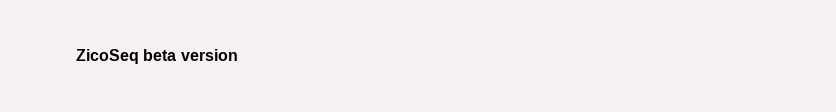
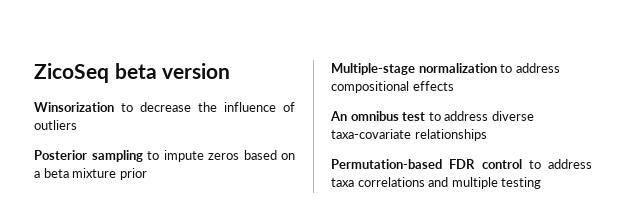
+ Winsorization to decrease the influence of outliers
+ Posterior sampling to impute zeros based on a beta mixture prior
+ Multiple-stage normalization to address compositional effects
+ An omnibus test to address diverse taxa-covariate relationships
+ Permutation-based FDR control to address taxa correlations and multiple testing

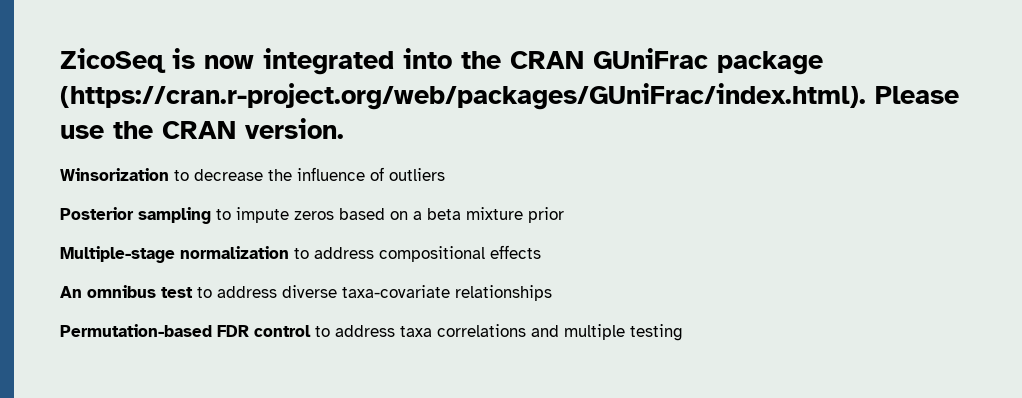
- ZicoSeq beta version
+ ZicoSeq is now integrated into the CRAN GUniFrac package (https://cran.r-project.org/web/packages/GUniFrac/index.html). Please use the CRAN version.

